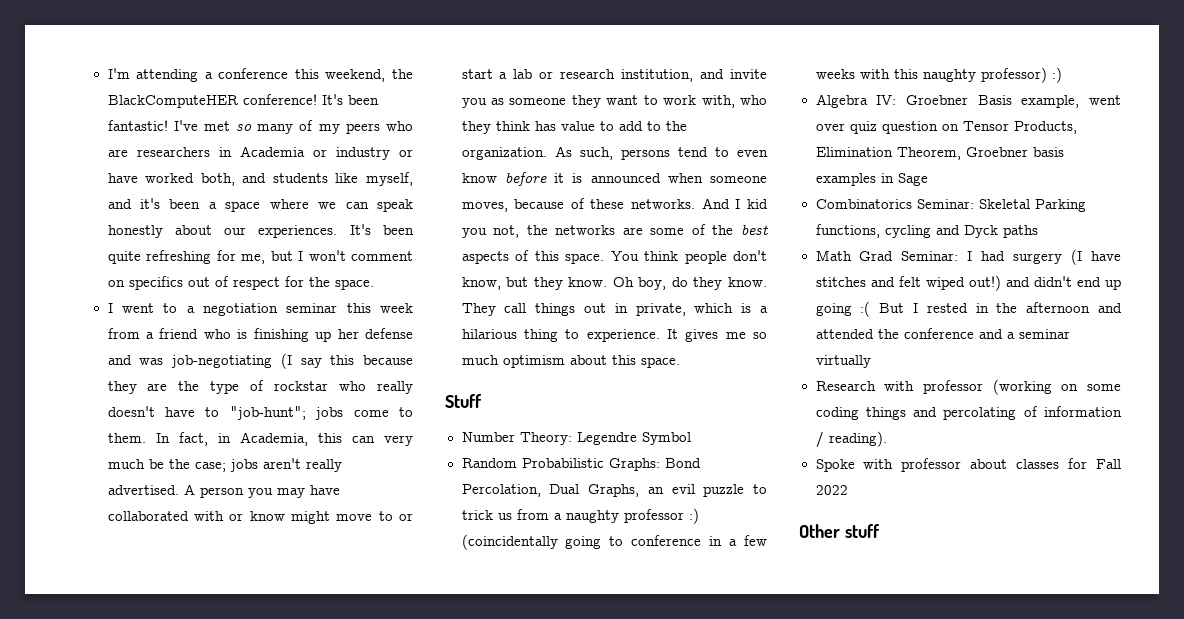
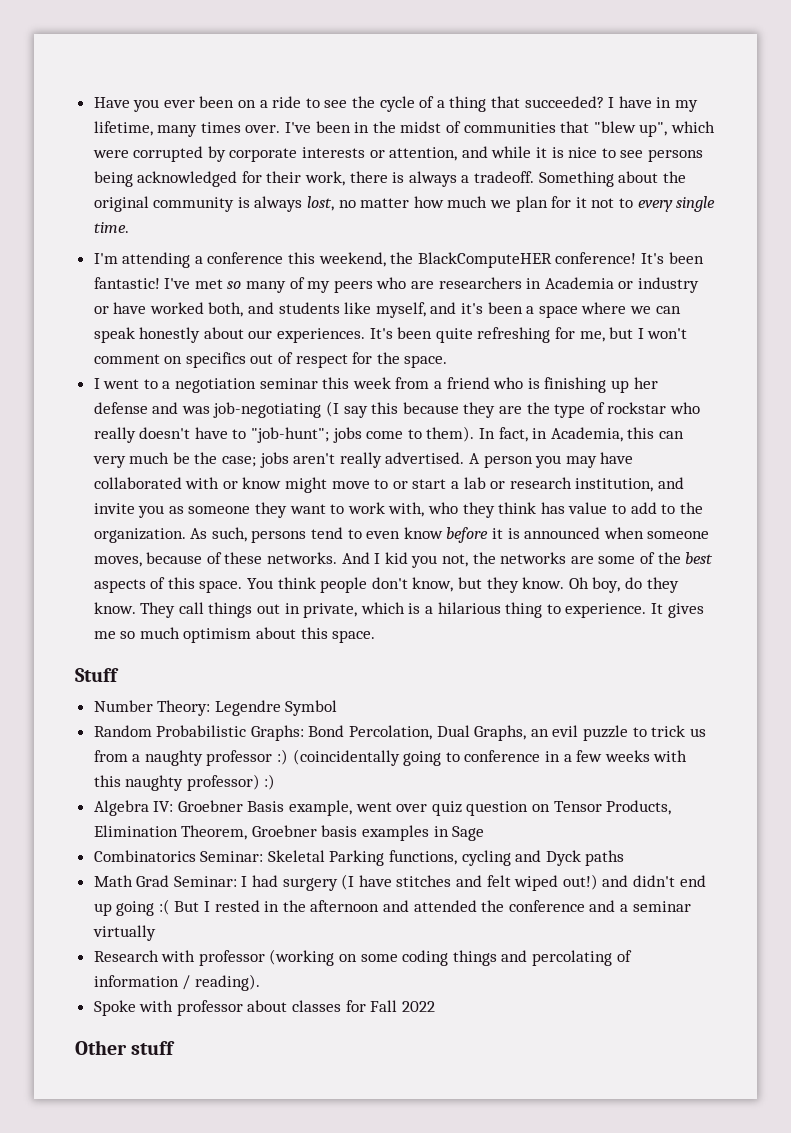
+ Have you ever been on a ride to see the cycle of a thing that succeeded? I have in my lifetime, many times over. I've been in the midst of communities that "blew up", which were corrupted by corporate interests or attention, and while it is nice to see persons being acknowledged for their work, there is always a tradeoff. Something about the original community is always lost, no matter how much we plan for it not to every single time.
- I went to a negotiation seminar this week from a friend who is finishing up her defense and was job-negotiating (I say this because they are the type of rockstar who really doesn't have to "job-hunt"; jobs come to them.
+ I went to a negotiation seminar this week from a friend who is finishing up her defense and was job-negotiating (I say this because they are the type of rockstar who really doesn't have to "job-hunt"; jobs come to them).

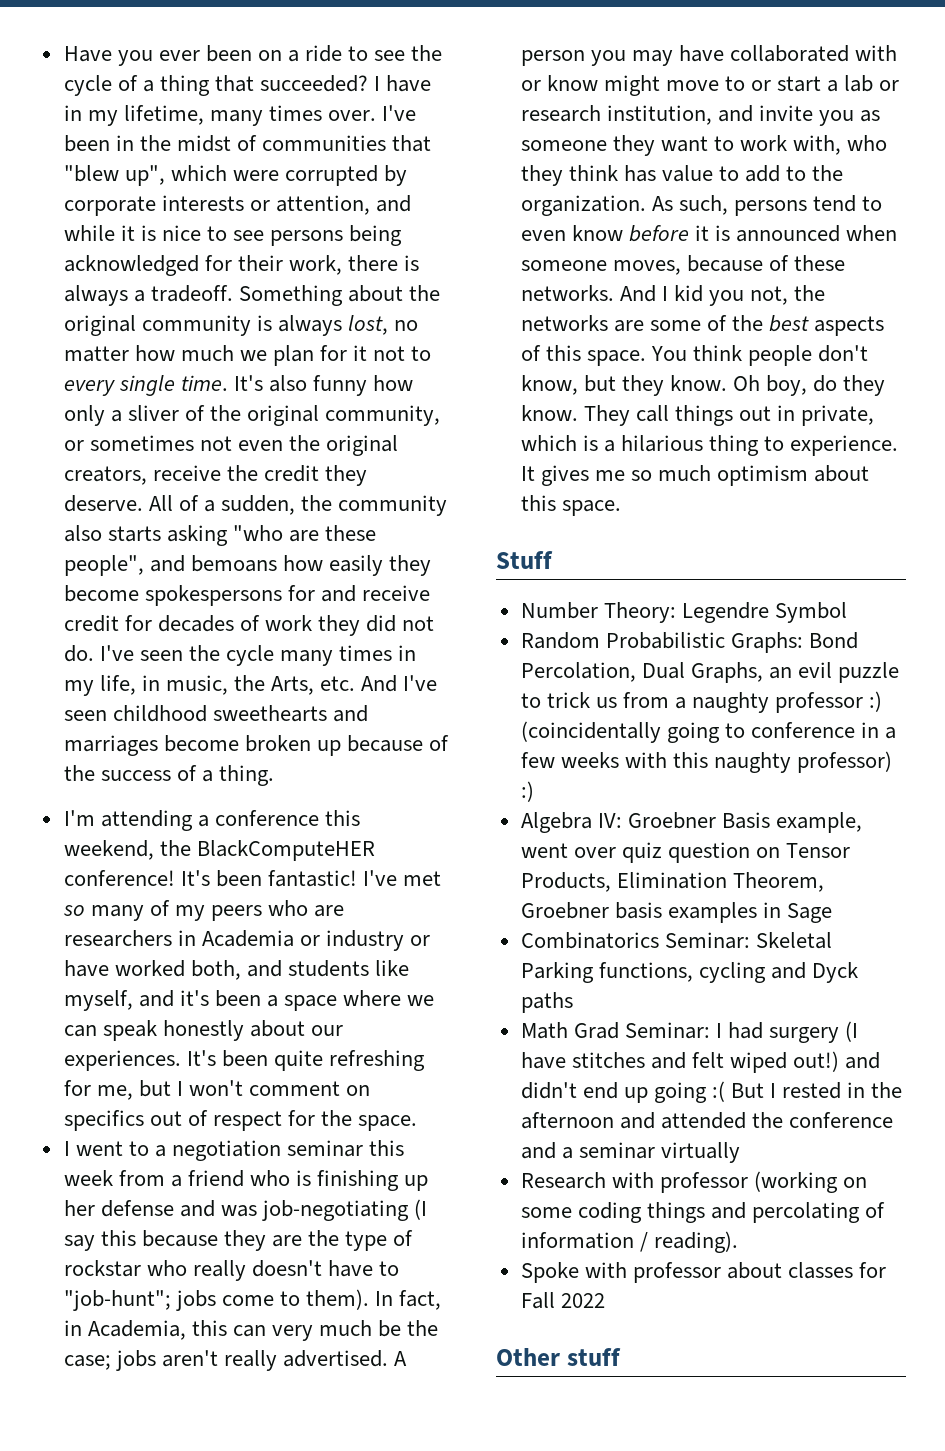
+ It's also funny how only a sliver of the original community, or sometimes not even the original creators, receive the credit they deserve. All of a sudden, the community also starts asking "who are these people", and bemoans how easily they become spokespersons for and receive credit for decades of work they did not do. I've seen the cycle many times in my life, in music, the Arts, etc. And I've seen childhood sweethearts and marriages become broken up because of the success of a thing.

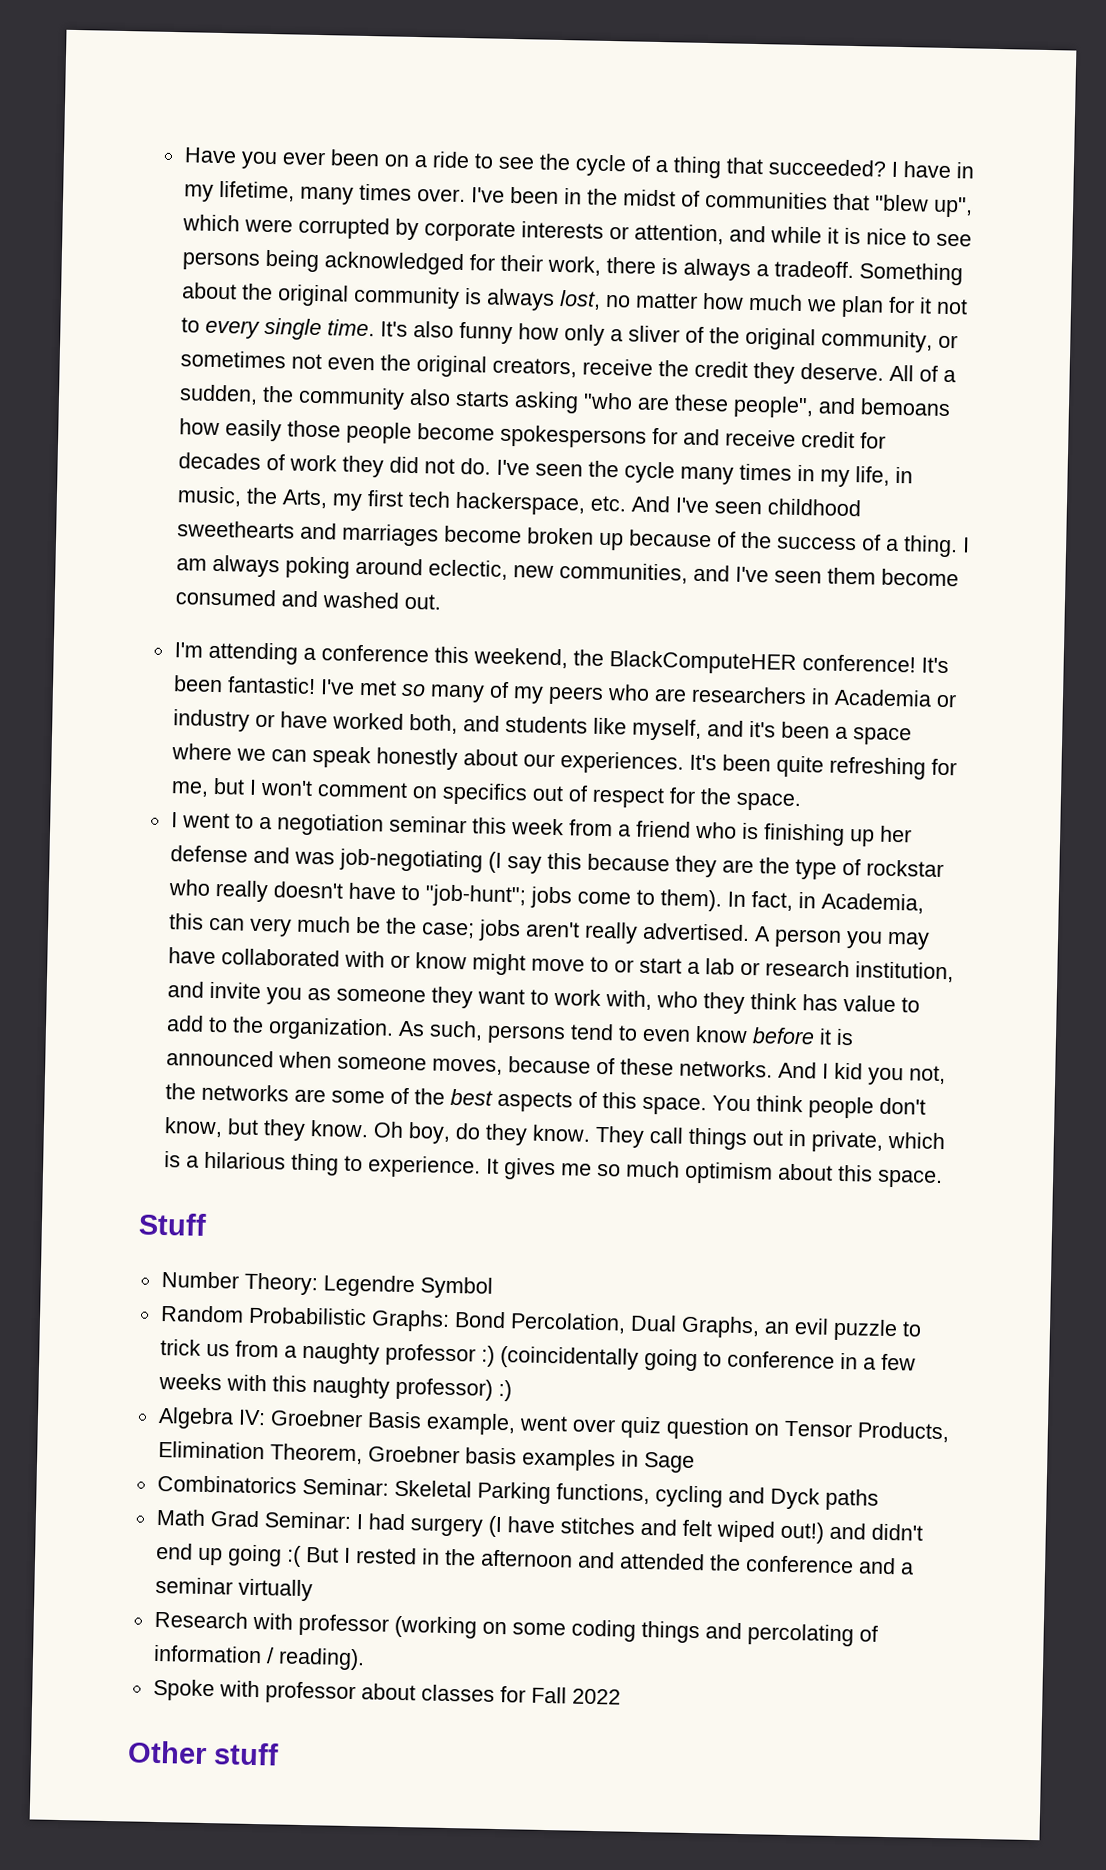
- All of a sudden, the community also starts asking "who are these people", and bemoans how easily they become spokespersons for and receive credit for decades of work they did not do.
+ All of a sudden, the community also starts asking "who are these people", and bemoans how easily those people become spokespersons for and receive credit for decades of work they did not do.
- I've seen the cycle many times in my life, in music, the Arts, etc. And I've seen childhood sweethearts and marriages become broken up because of the success of a thing.
+ I've seen the cycle many times in my life, in music, the Arts, my first tech hackerspace, etc. And I've seen childhood sweethearts and marriages become broken up because of the success of a thing. I am always poking around eclectic, new communities, and I've seen them become consumed and washed out.

